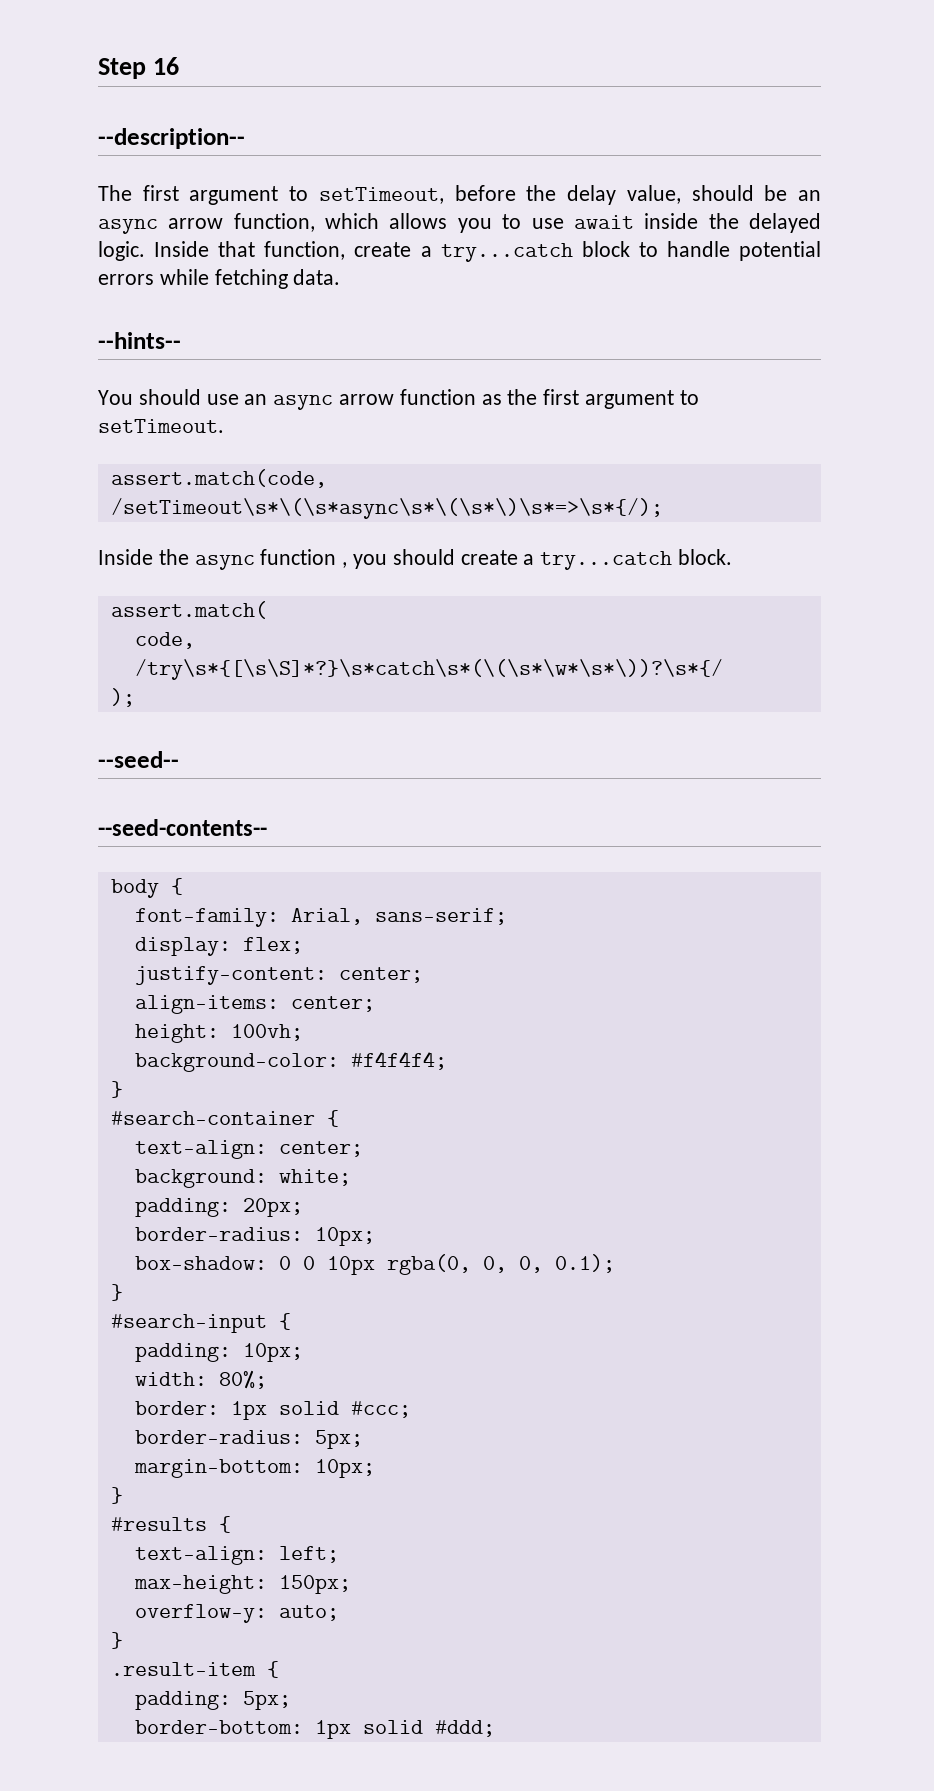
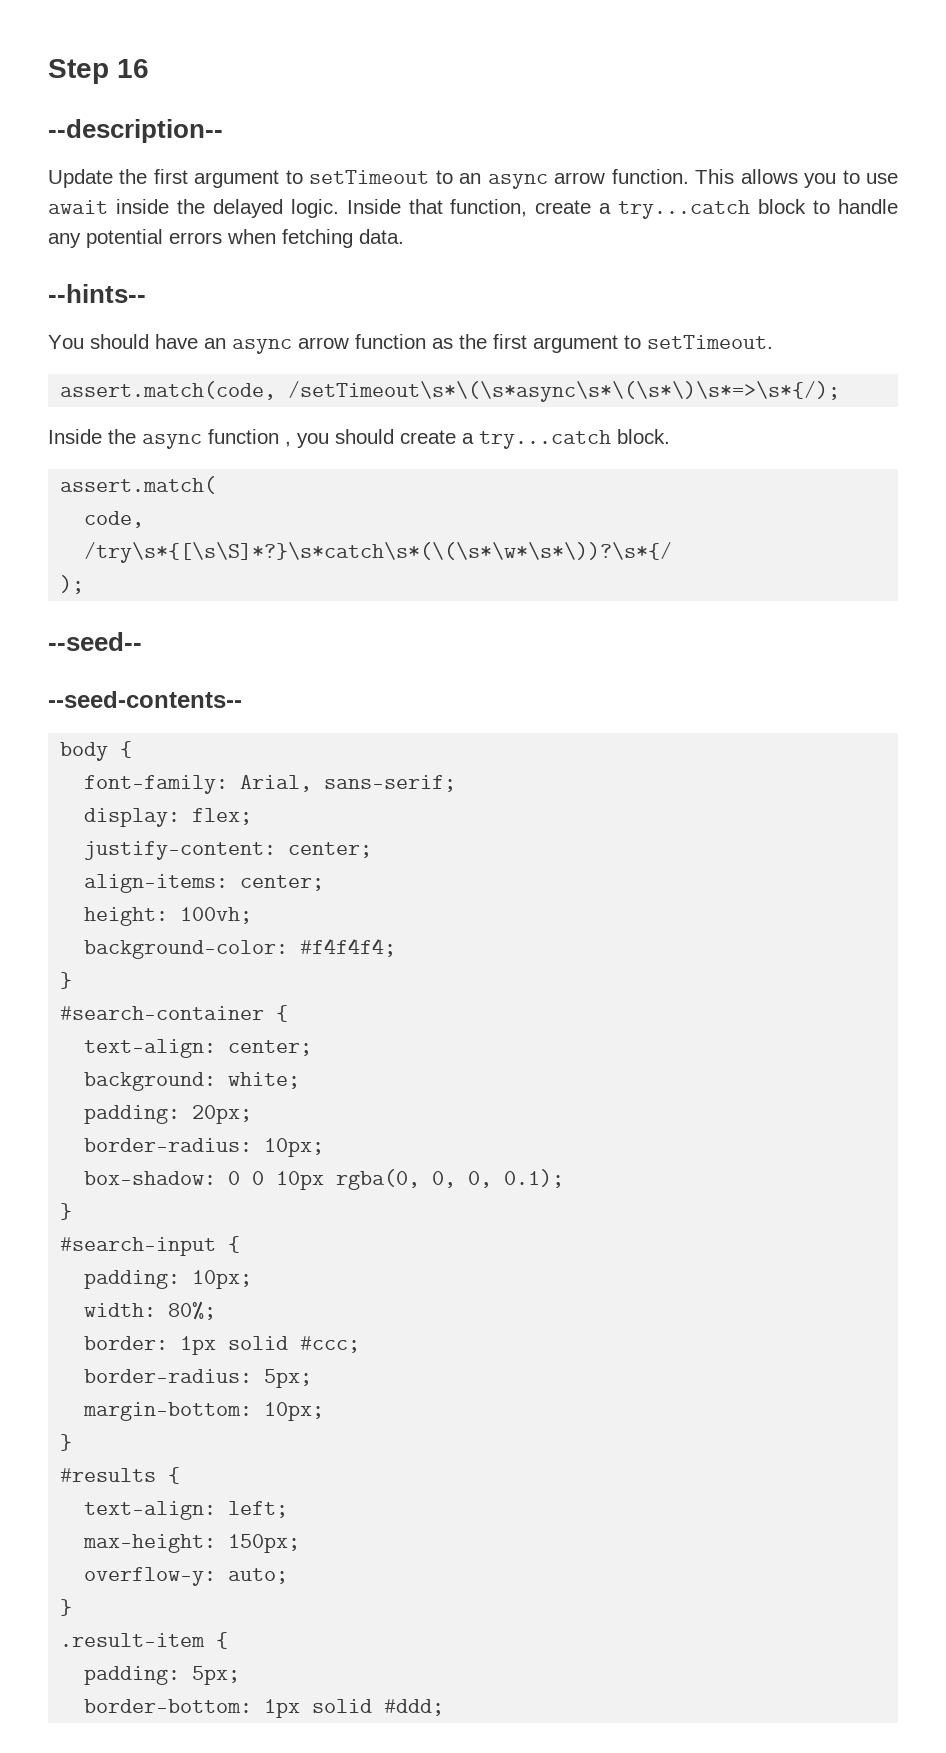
- The first argument to setTimeout, before the delay value, should be an async arrow function, which allows you to use await inside the delayed logic.
+ Update the first argument to setTimeout to an async arrow function. This allows you to use await inside the delayed logic.
- Inside that function, create a try...catch block to handle potential errors while fetching data.
+ Inside that function, create a try...catch block to handle any potential errors when fetching data.
- You should use an async arrow function as the first argument to setTimeout.
+ You should have an async arrow function as the first argument to setTimeout.

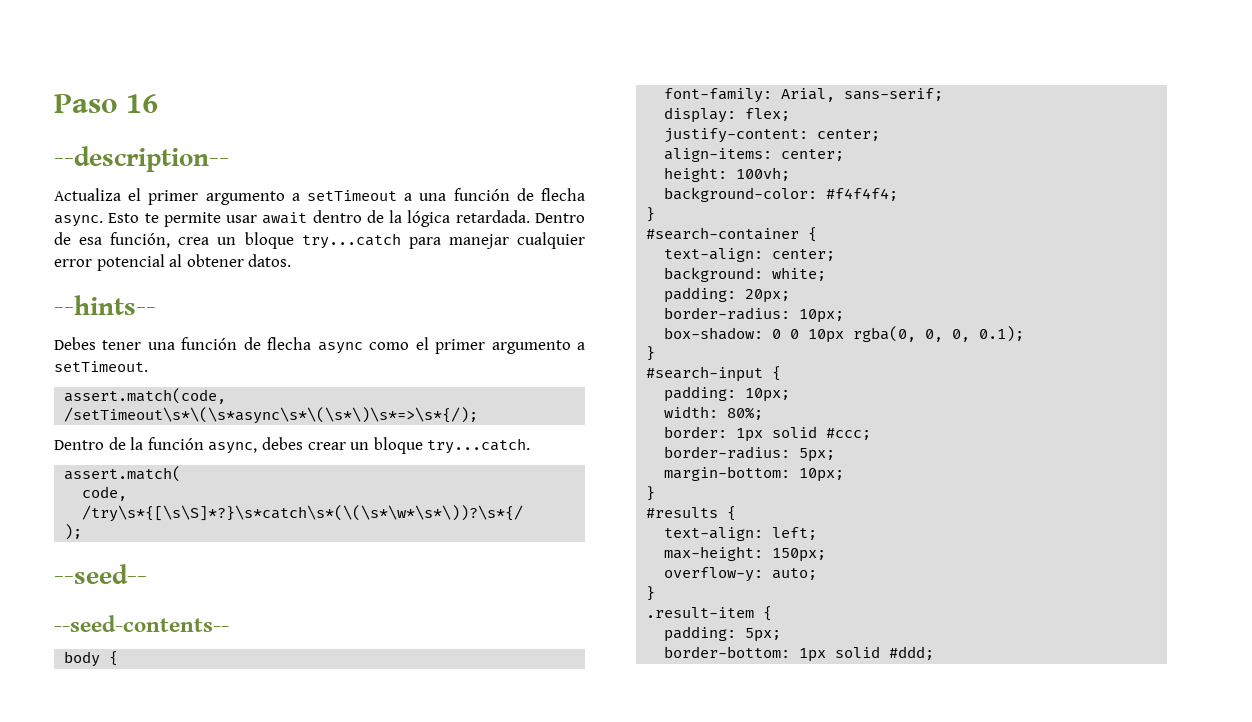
- Step 16
+ Paso 16
- Update the first argument to setTimeout to an async arrow function. This allows you to use await inside the delayed logic. Inside that function, create a try...catch block to handle any potential errors when fetching data.
+ Actualiza el primer argumento a setTimeout a una función de flecha async. Esto te permite usar await dentro de la lógica retardada. Dentro de esa función, crea un bloque try...catch para manejar cualquier error potencial al obtener datos.
  --hints--
- You should have an async arrow function as the first argument to setTimeout.
+ Debes tener una función de flecha async como el primer argumento a setTimeout.
  assert.match(code, /setTimeout\s*\(\s*async\s*\(\s*\)\s*=>\s*{/);
- Inside the async function , you should create a try...catch block.
+ Dentro de la función async, debes crear un bloque try...catch.

